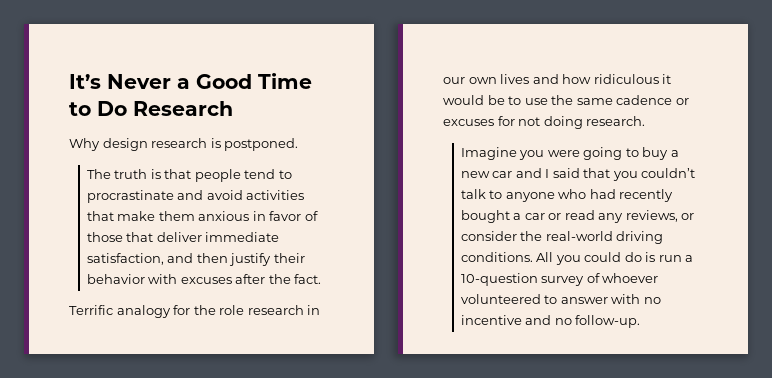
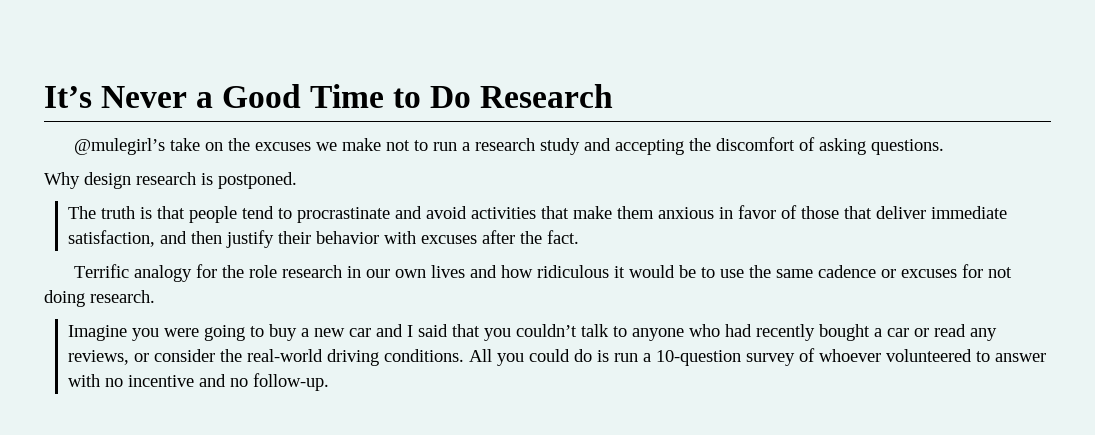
+ @mulegirl’s take on the excuses we make not to run a research study and accepting the discomfort of asking questions.

